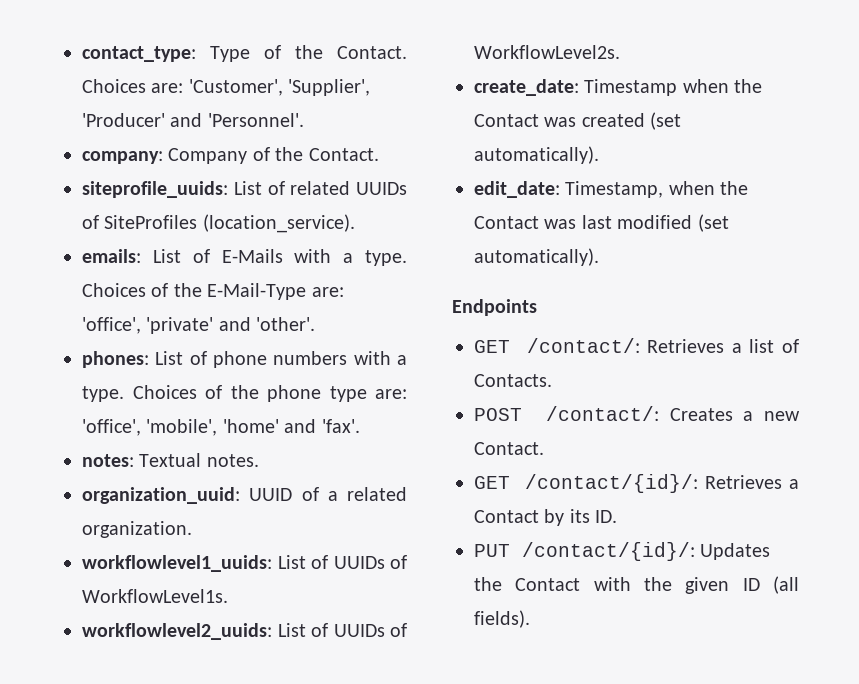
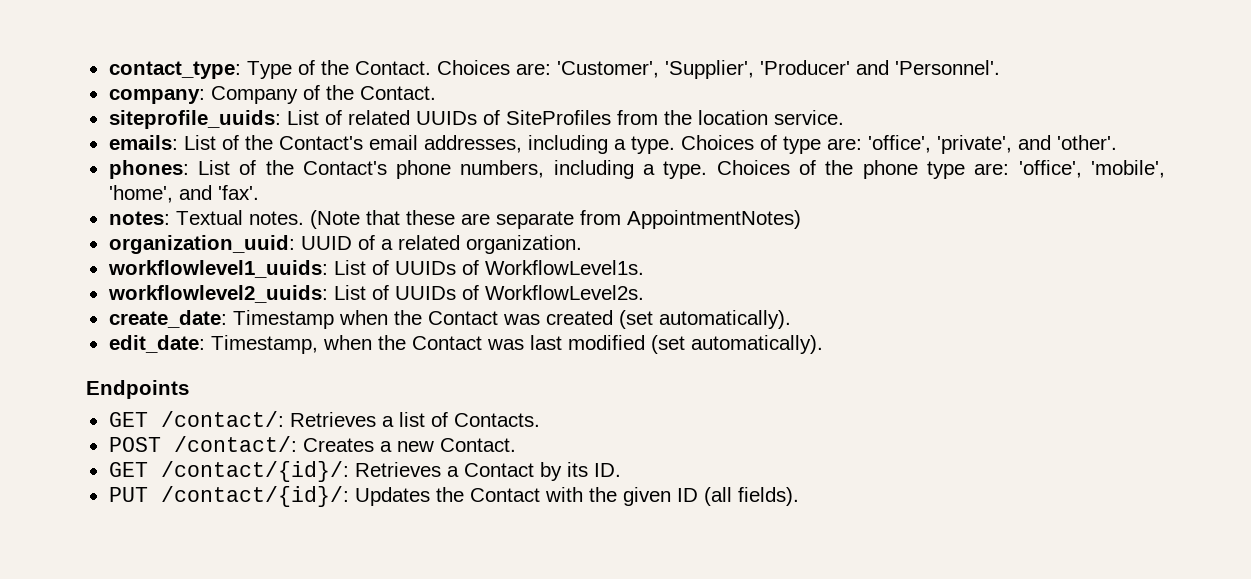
- siteprofile_uuids: List of related UUIDs of SiteProfiles (location_service).
+ siteprofile_uuids: List of related UUIDs of SiteProfiles from the location service.
- emails: List of E-Mails with a type. Choices of the E-Mail-Type are: 'office', 'private' and 'other'.
+ emails: List of the Contact's email addresses, including a type. Choices of type are: 'office', 'private', and 'other'.
- phones: List of phone numbers with a type.
+ phones: List of the Contact's phone numbers, including a type.
- Choices of the phone type are: 'office', 'mobile', 'home' and 'fax'.
+ Choices of the phone type are: 'office', 'mobile', 'home', and 'fax'.
+ (Note that these are separate from AppointmentNotes)

